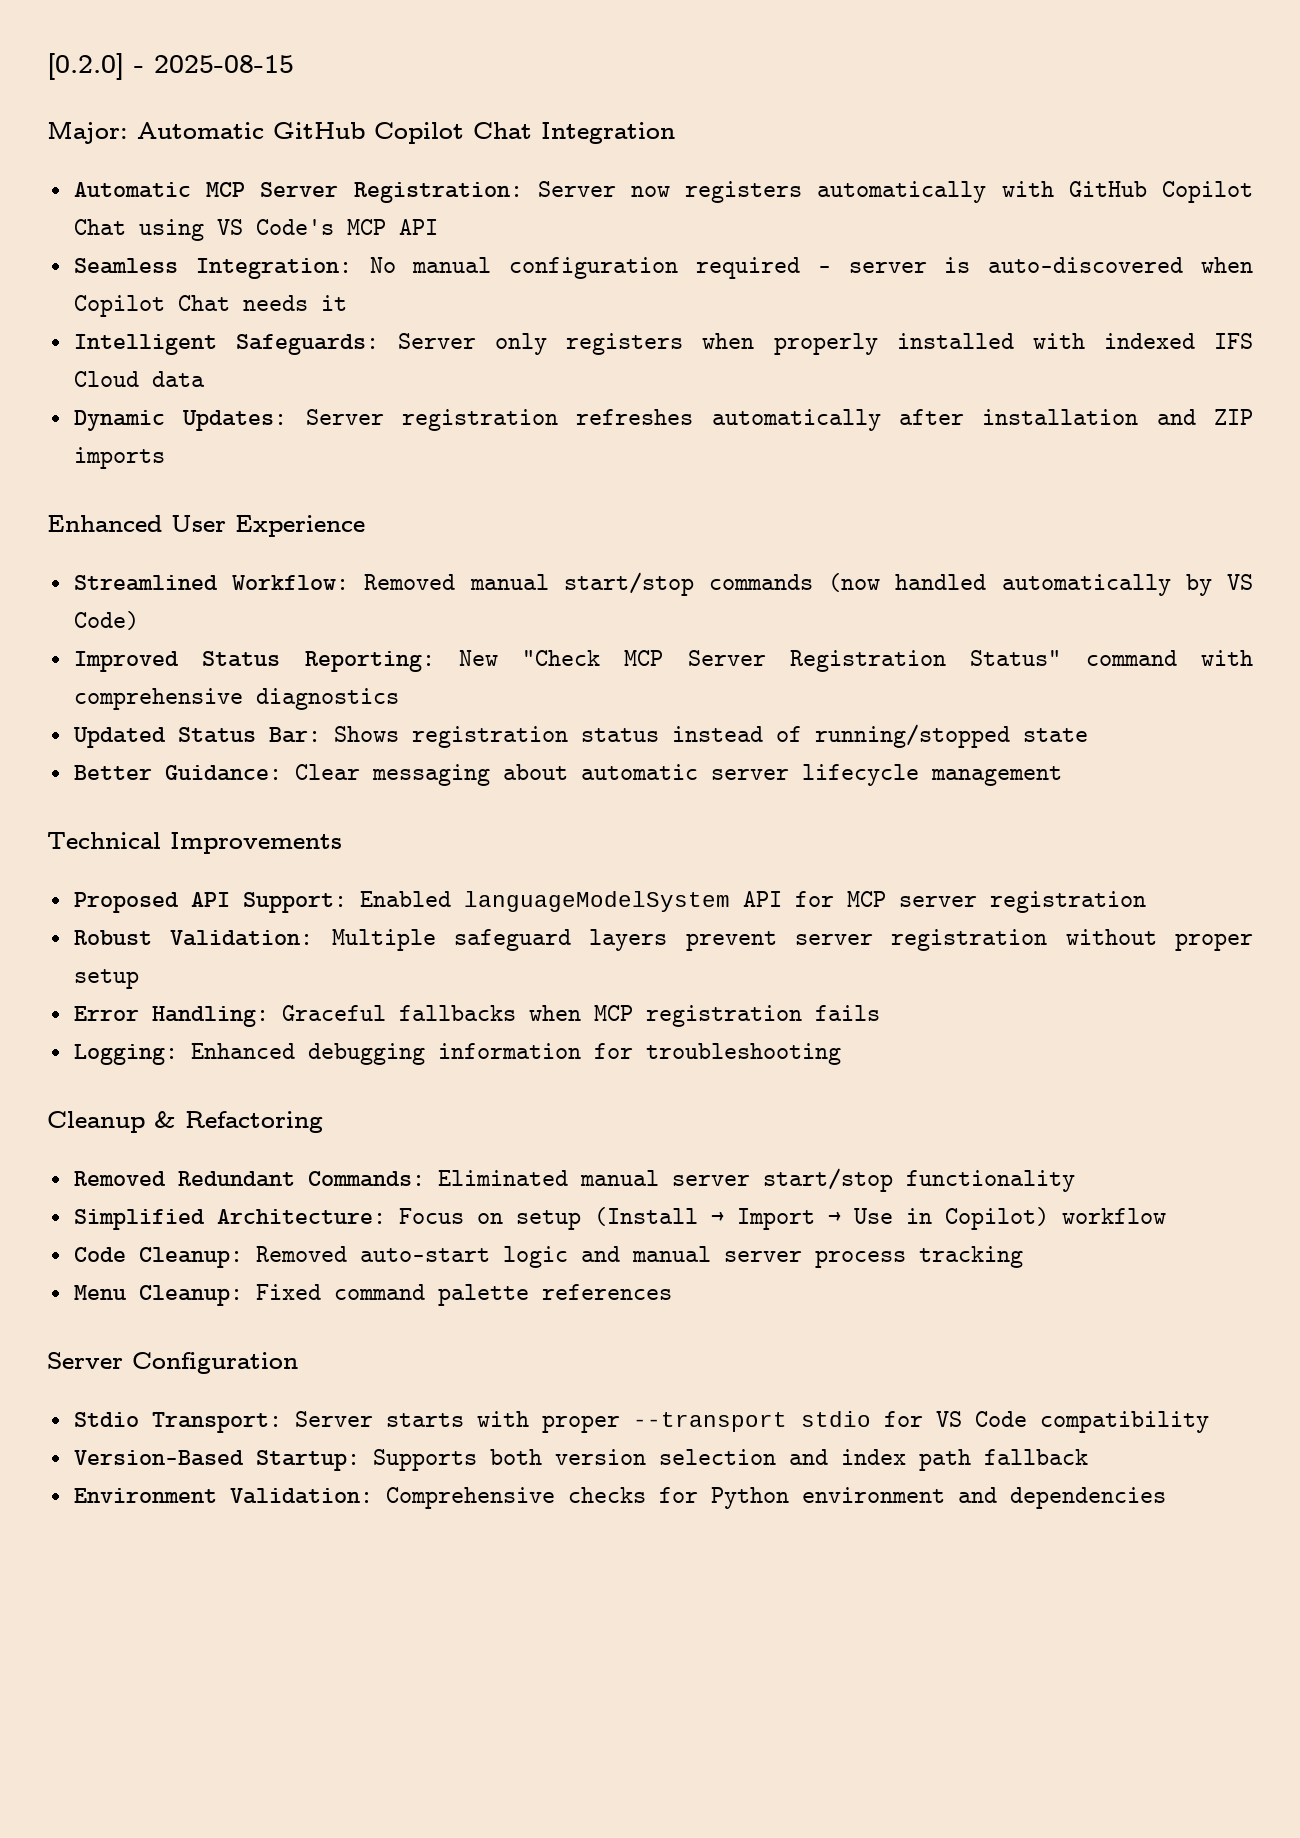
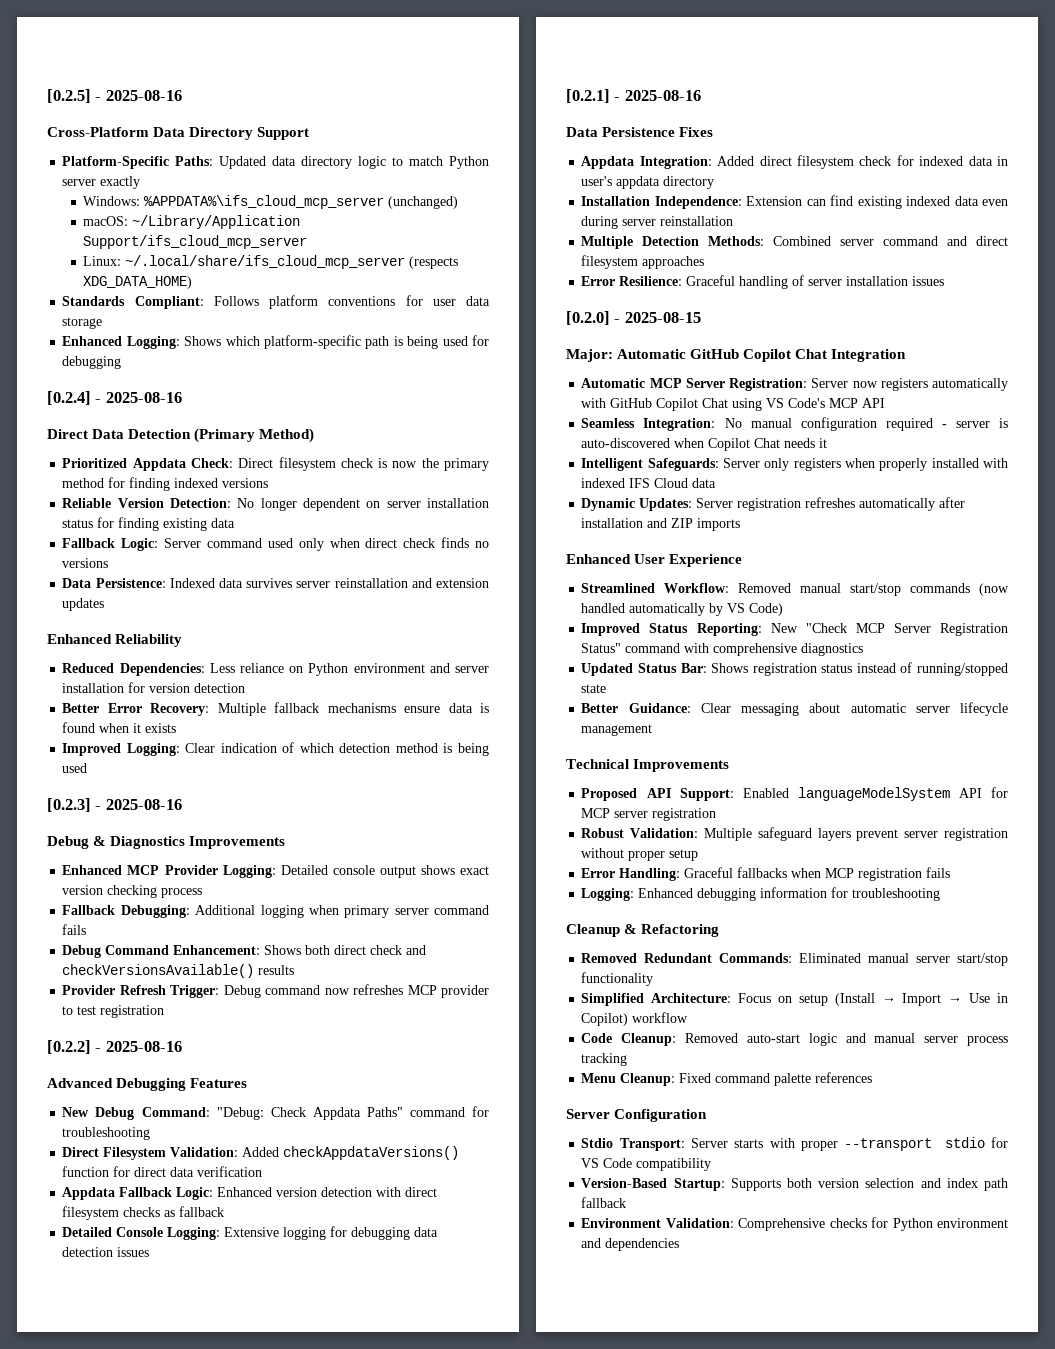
+ [0.2.5] - 2025-08-16
+ Cross-Platform Data Directory Support
+ Platform-Specific Paths: Updated data directory logic to match Python server exactly
+ Windows: %APPDATA%\ifs_cloud_mcp_server (unchanged)
+ macOS: ~/Library/Application Support/ifs_cloud_mcp_server
+ Linux: ~/.local/share/ifs_cloud_mcp_server (respects XDG_DATA_HOME)
+ Standards Compliant: Follows platform conventions for user data storage
+ Enhanced Logging: Shows which platform-specific path is being used for debugging
+ [0.2.4] - 2025-08-16
+ Direct Data Detection (Primary Method)
+ Prioritized Appdata Check: Direct filesystem check is now the primary method for finding indexed versions
+ Reliable Version Detection: No longer dependent on server installation status for finding existing data
+ Fallback Logic: Server command used only when direct check finds no versions
+ Data Persistence: Indexed data survives server reinstallation and extension updates
+ Enhanced Reliability
+ Reduced Dependencies: Less reliance on Python environment and server installation for version detection
+ Better Error Recovery: Multiple fallback mechanisms ensure data is found when it exists
+ Improved Logging: Clear indication of which detection method is being used
+ [0.2.3] - 2025-08-16
+ Debug & Diagnostics Improvements
+ Enhanced MCP Provider Logging: Detailed console output shows exact version checking process
+ Fallback Debugging: Additional logging when primary server command fails
+ Debug Command Enhancement: Shows both direct check and checkVersionsAvailable() results
+ Provider Refresh Trigger: Debug command now refreshes MCP provider to test registration
+ [0.2.2] - 2025-08-16
+ Advanced Debugging Features
+ New Debug Command: "Debug: Check Appdata Paths" command for troubleshooting
+ Direct Filesystem Validation: Added checkAppdataVersions() function for direct data verification
+ Appdata Fallback Logic: Enhanced version detection with direct filesystem checks as fallback
+ Detailed Console Logging: Extensive logging for debugging data detection issues
+ [0.2.1] - 2025-08-16
+ Data Persistence Fixes
+ Appdata Integration: Added direct filesystem check for indexed data in user's appdata directory
+ Installation Independence: Extension can find existing indexed data even during server reinstallation
+ Multiple Detection Methods: Combined server command and direct filesystem approaches
+ Error Resilience: Graceful handling of server installation issues

